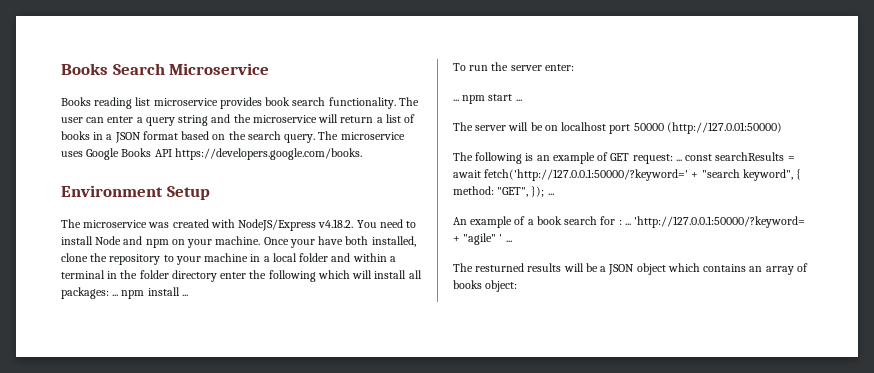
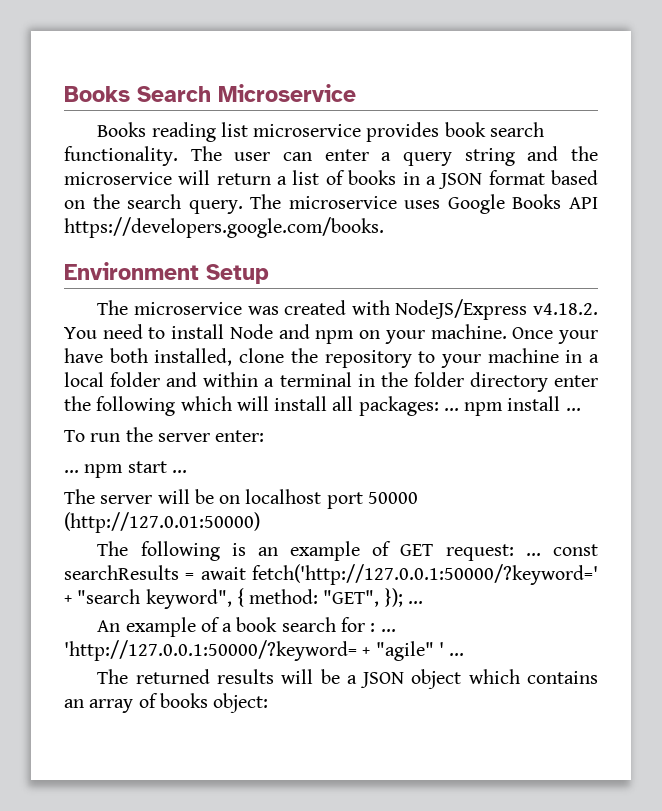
- The resturned results will be a JSON object which contains an array of books object:
+ The returned results will be a JSON object which contains an array of books object:

